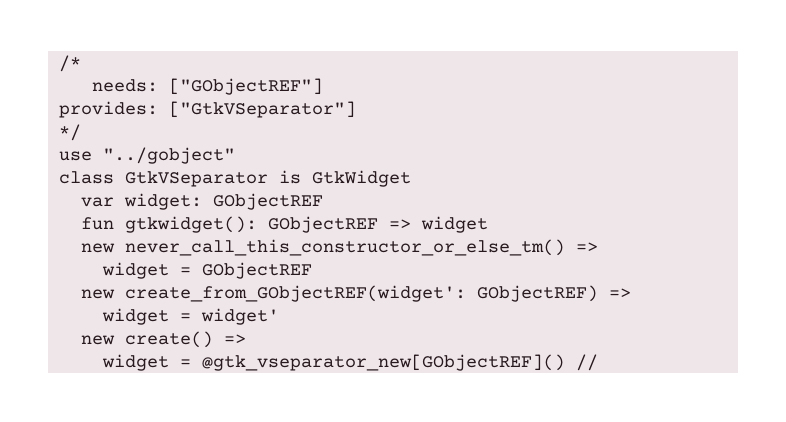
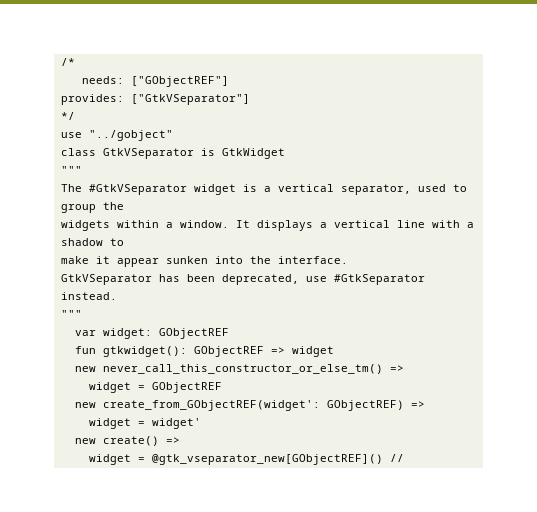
  class GtkVSeparator is GtkWidget
+ """
+ The #GtkVSeparator widget is a vertical separator, used to group the
+ widgets within a window. It displays a vertical line with a shadow to
+ make it appear sunken into the interface.
+ GtkVSeparator has been deprecated, use #GtkSeparator instead.
+ """

